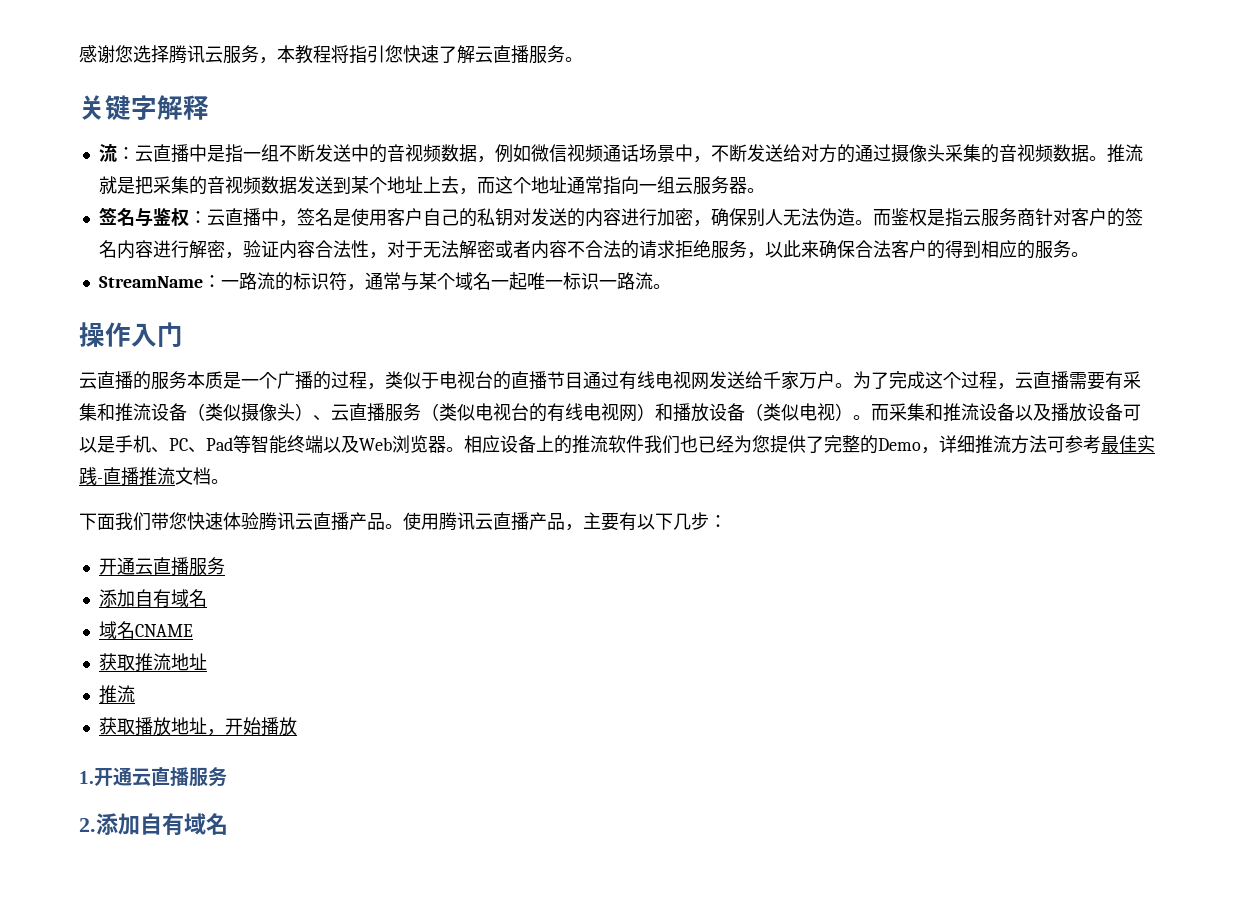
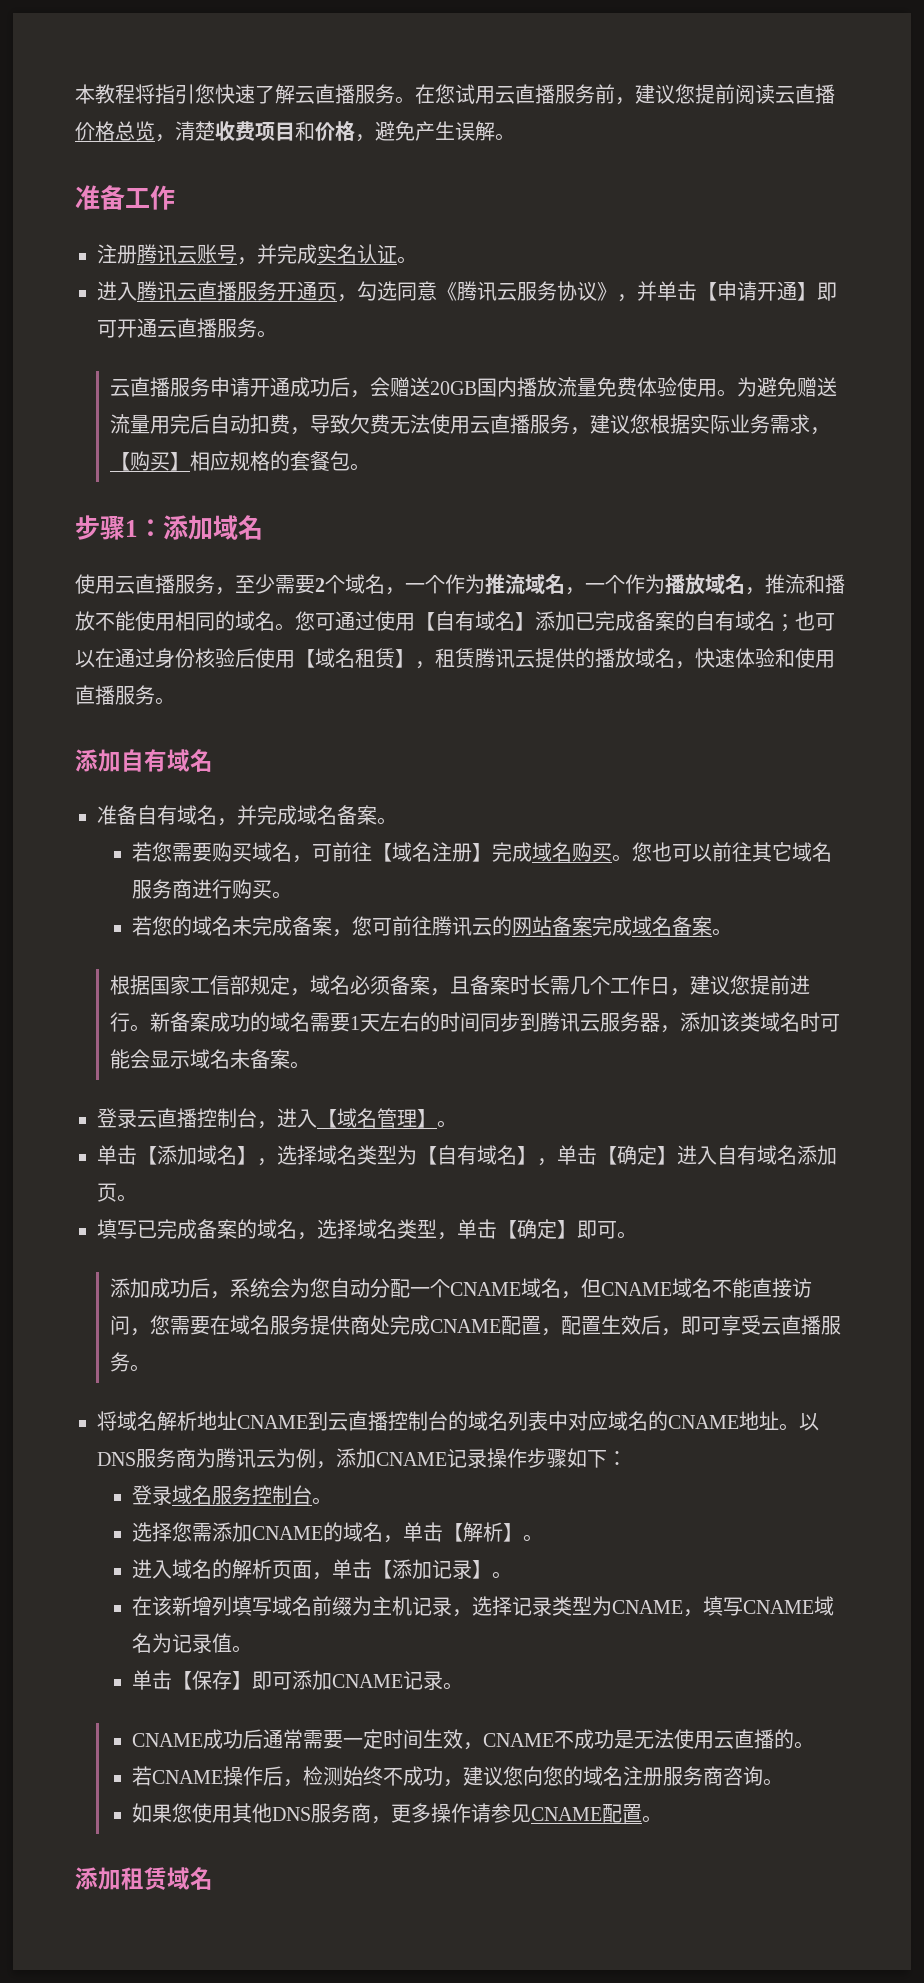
- 感谢您选择腾讯云服务，本教程将指引您快速了解云直播服务。
- 关键字解释
- 流：云直播中是指一组不断发送中的音视频数据，例如微信视频通话场景中，不断发送给对方的通过摄像头采集的音视频数据。推流就是把采集的音视频数据发送到某个地址上去，而这个地址通常指向一组云服务器。
- 签名与鉴权：云直播中，签名是使用客户自己的私钥对发送的内容进行加密，确保别人无法伪造。而鉴权是指云服务商针对客户的签名内容进行解密，验证内容合法性，对于无法解密或者内容不合法的请求拒绝服务，以此来确保合法客户的得到相应的服务。
- StreamName：一路流的标识符，通常与某个域名一起唯一标识一路流。
- 操作入门
- 云直播的服务本质是一个广播的过程，类似于电视台的直播节目通过有线电视网发送给千家万户。为了完成这个过程，云直播需要有采集和推流设备（类似摄像头）、云直播服务（类似电视台的有线电视网）和播放设备（类似电视）。而采集和推流设备以及播放设备可以是手机、PC、Pad等智能终端以及Web浏览器。相应设备上的推流软件我们也已经为您提供了完整的Demo，详细推流方法可参考最佳实践-直播推流文档。
- 下面我们带您快速体验腾讯云直播产品。使用腾讯云直播产品，主要有以下几步：
- 开通云直播服务
+ 本教程将指引您快速了解云直播服务。在您试用云直播服务前，建议您提前阅读云直播价格总览，清楚收费项目和价格，避免产生误解。
+ 准备工作
+ 注册腾讯云账号，并完成实名认证。
+ 进入腾讯云直播服务开通页，勾选同意《腾讯云服务协议》，并单击【申请开通】即可开通云直播服务。
+ 云直播服务申请开通成功后，会赠送20GB国内播放流量免费体验使用。为避免赠送流量用完后自动扣费，导致欠费无法使用云直播服务，建议您根据实际业务需求，【购买】相应规格的套餐包。
+ 步骤1：添加域名
+ 使用云直播服务，至少需要2个域名，一个作为推流域名，一个作为播放域名，推流和播放不能使用相同的域名。您可通过使用【自有域名】添加已完成备案的自有域名；也可以在通过身份核验后使用【域名租赁】，租赁腾讯云提供的播放域名，快速体验和使用直播服务。
  添加自有域名
- 域名CNAME
- 获取推流地址
- 推流
- 获取播放地址，开始播放
- 1.开通云直播服务
- 2.添加自有域名
+ 准备自有域名，并完成域名备案。
+ 若您需要购买域名，可前往【域名注册】完成域名购买。您也可以前往其它域名服务商进行购买。
+ 若您的域名未完成备案，您可前往腾讯云的网站备案完成域名备案。
+ 根据国家工信部规定，域名必须备案，且备案时长需几个工作日，建议您提前进行。新备案成功的域名需要1天左右的时间同步到腾讯云服务器，添加该类域名时可能会显示域名未备案。
+ 登录云直播控制台，进入【域名管理】。
+ 单击【添加域名】，选择域名类型为【自有域名】，单击【确定】进入自有域名添加页。
+ 填写已完成备案的域名，选择域名类型，单击【确定】即可。
+ 添加成功后，系统会为您自动分配一个CNAME域名，但CNAME域名不能直接访问，您需要在域名服务提供商处完成CNAME配置，配置生效后，即可享受云直播服务。
+ 将域名解析地址CNAME到云直播控制台的域名列表中对应域名的CNAME地址。以DNS服务商为腾讯云为例，添加CNAME记录操作步骤如下：
+ 登录域名服务控制台。
+ 选择您需添加CNAME的域名，单击【解析】。
+ 进入域名的解析页面，单击【添加记录】。
+ 在该新增列填写域名前缀为主机记录，选择记录类型为CNAME，填写CNAME域名为记录值。
+ 单击【保存】即可添加CNAME记录。
+ CNAME成功后通常需要一定时间生效，CNAME不成功是无法使用云直播的。
+ 若CNAME操作后，检测始终不成功，建议您向您的域名注册服务商咨询。
+ 如果您使用其他DNS服务商，更多操作请参见CNAME配置。
+ 添加租赁域名

